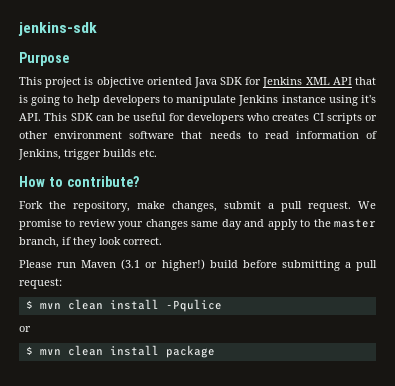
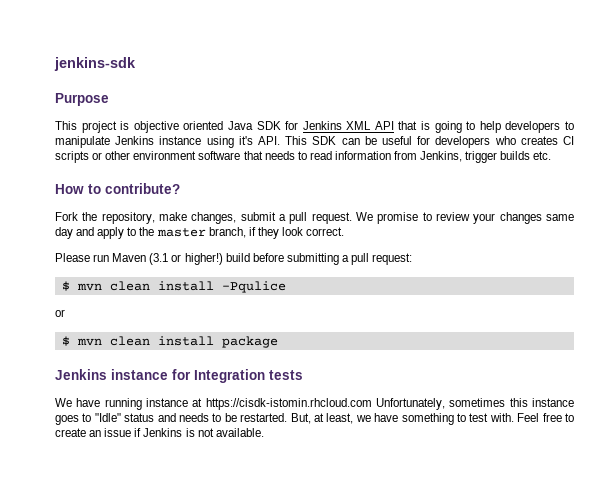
- This project is objective oriented Java SDK for Jenkins XML API that is going to help developers to manipulate Jenkins instance using it's API. This SDK can be useful for developers who creates CI scripts or other environment software that needs to read information of Jenkins, trigger builds etc.
+ This project is objective oriented Java SDK for Jenkins XML API that is going to help developers to manipulate Jenkins instance using it's API. This SDK can be useful for developers who creates CI scripts or other environment software that needs to read information from Jenkins, trigger builds etc.
+ Jenkins instance for Integration tests
+ We have running instance at https://cisdk-istomin.rhcloud.com Unfortunately, sometimes this instance goes to "Idle" status and needs to be restarted. But, at least, we have something to test with. Feel free to create an issue if Jenkins is not available.

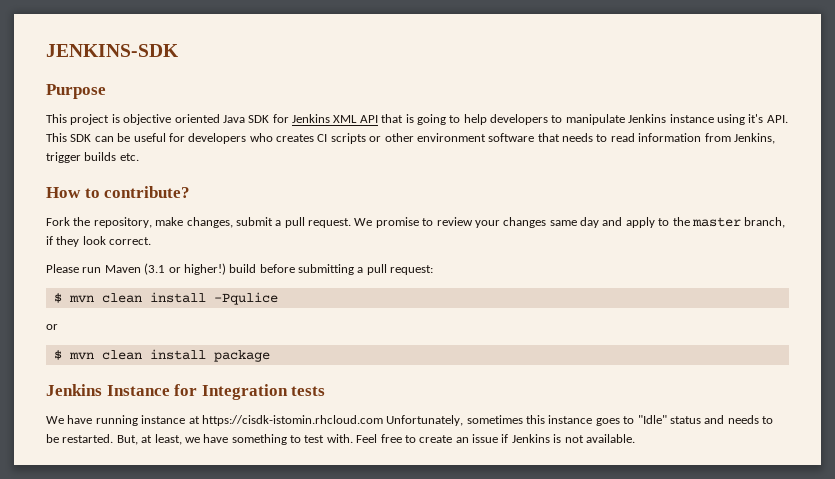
- jenkins-sdk
+ JENKINS-SDK
- Jenkins instance for Integration tests
+ Jenkins Instance for Integration tests

